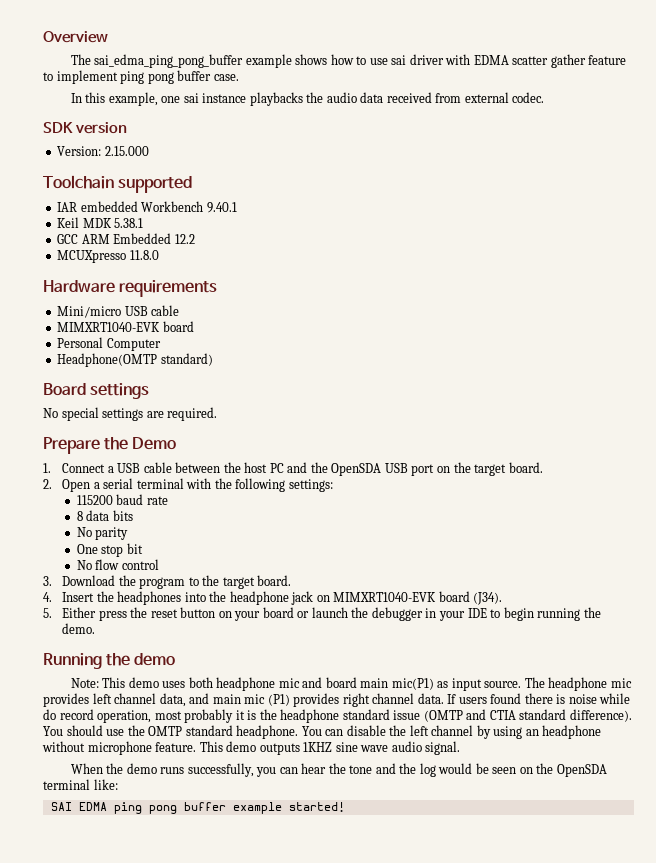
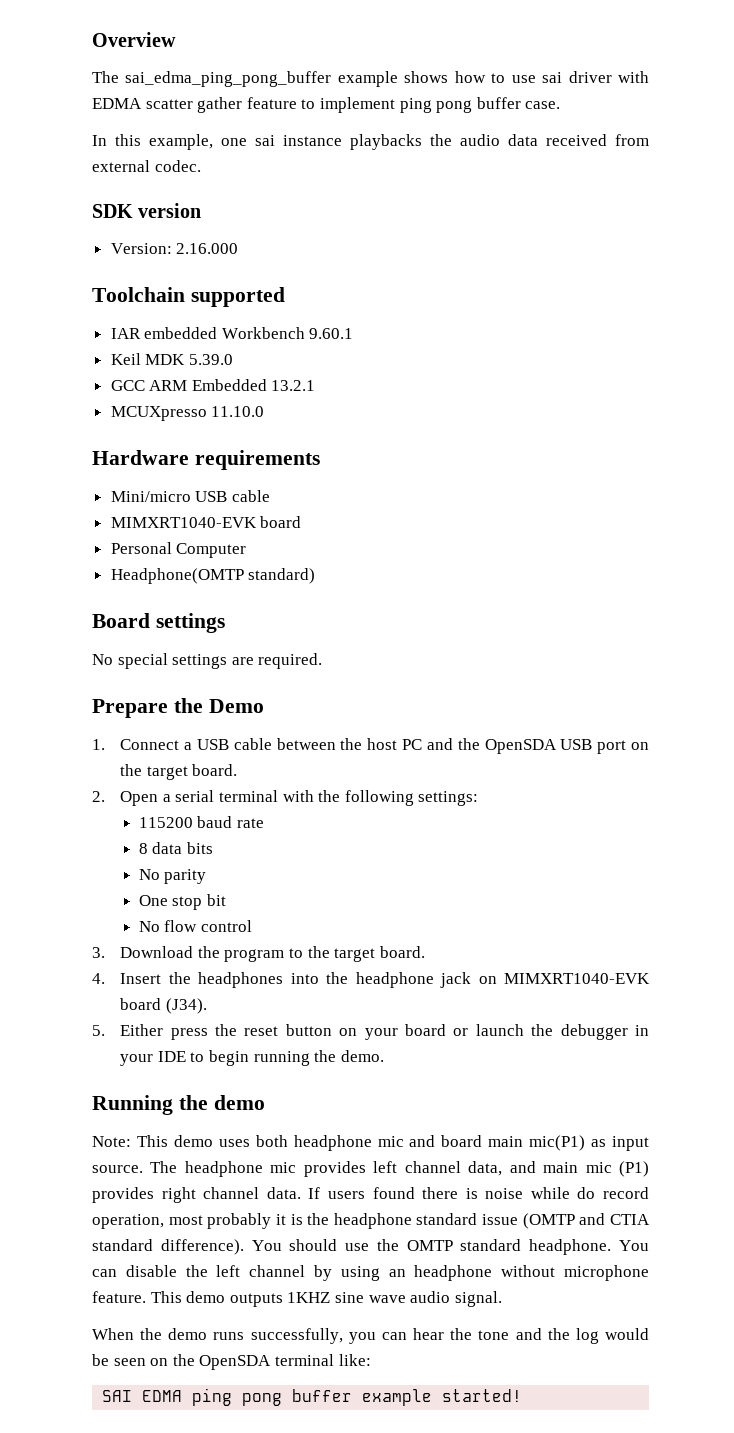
- Version: 2.15.000
+ Version: 2.16.000
- IAR embedded Workbench 9.40.1
+ IAR embedded Workbench 9.60.1
- Keil MDK 5.38.1
+ Keil MDK 5.39.0
- GCC ARM Embedded 12.2
+ GCC ARM Embedded 13.2.1
- MCUXpresso 11.8.0
+ MCUXpresso 11.10.0

